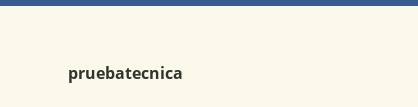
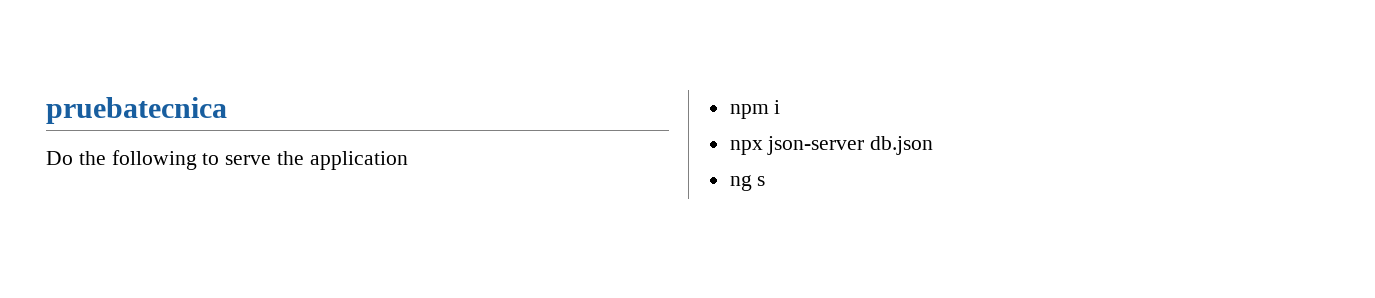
+ Do the following to serve the application
+ npm i
+ npx json-server db.json
+ ng s

